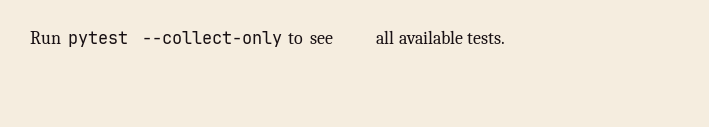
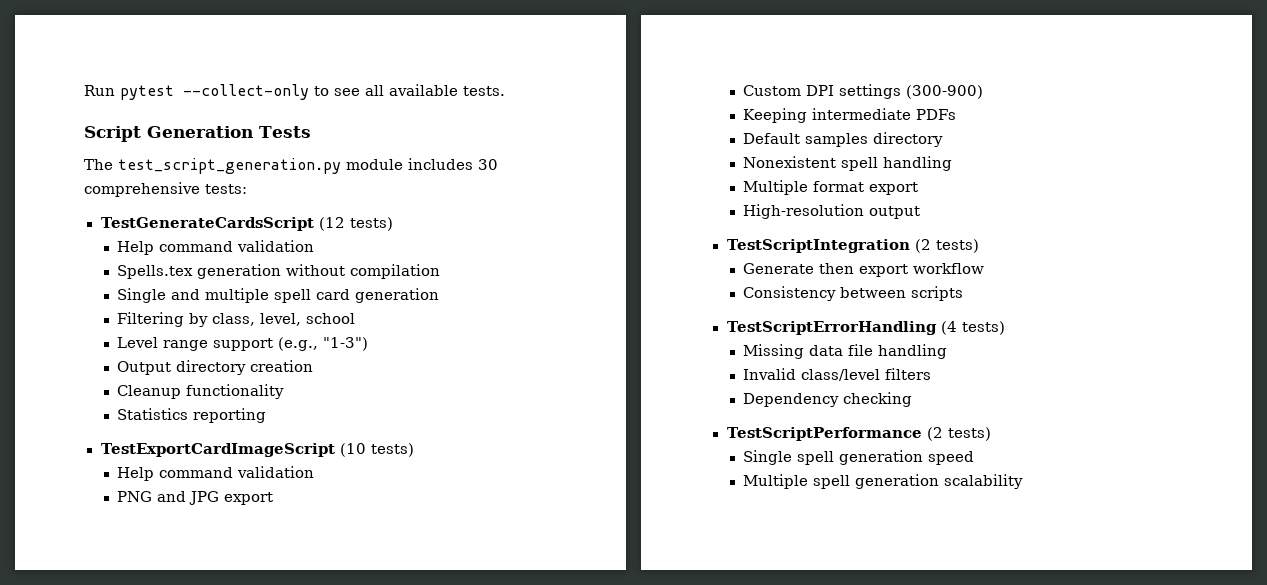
+ Script Generation Tests
+ The test_script_generation.py module includes 30 comprehensive tests:
+ TestGenerateCardsScript (12 tests)
+ Help command validation
+ Spells.tex generation without compilation
+ Single and multiple spell card generation
+ Filtering by class, level, school
+ Level range support (e.g., "1-3")
+ Output directory creation
+ Cleanup functionality
+ Statistics reporting
+ TestExportCardImageScript (10 tests)
+ Help command validation
+ PNG and JPG export
+ Custom DPI settings (300-900)
+ Keeping intermediate PDFs
+ Default samples directory
+ Nonexistent spell handling
+ Multiple format export
+ High-resolution output
+ TestScriptIntegration (2 tests)
+ Generate then export workflow
+ Consistency between scripts
+ TestScriptErrorHandling (4 tests)
+ Missing data file handling
+ Invalid class/level filters
+ Dependency checking
+ TestScriptPerformance (2 tests)
+ Single spell generation speed
+ Multiple spell generation scalability

